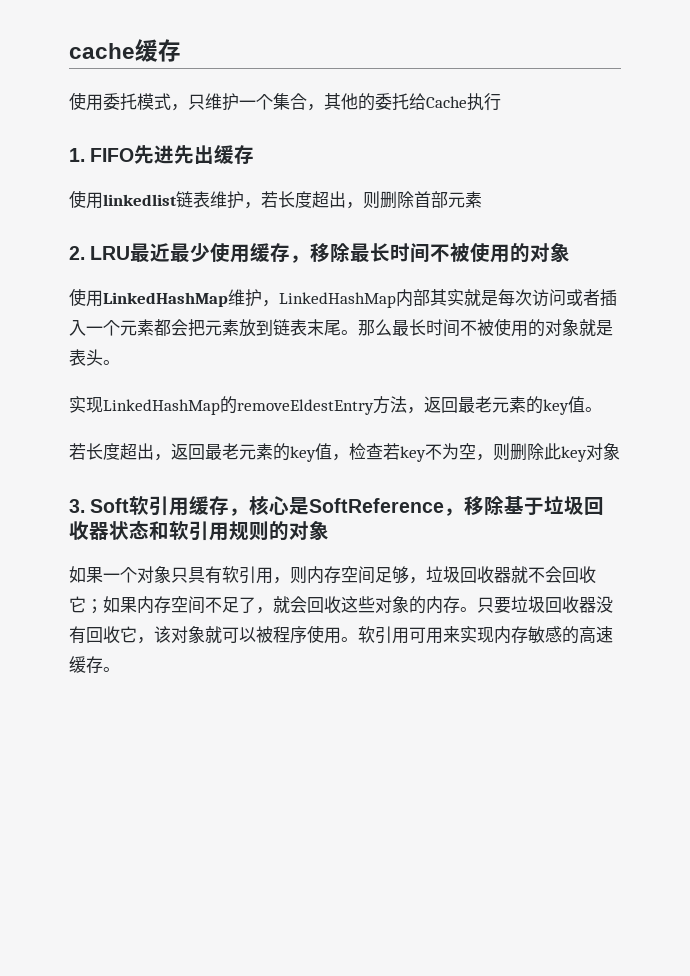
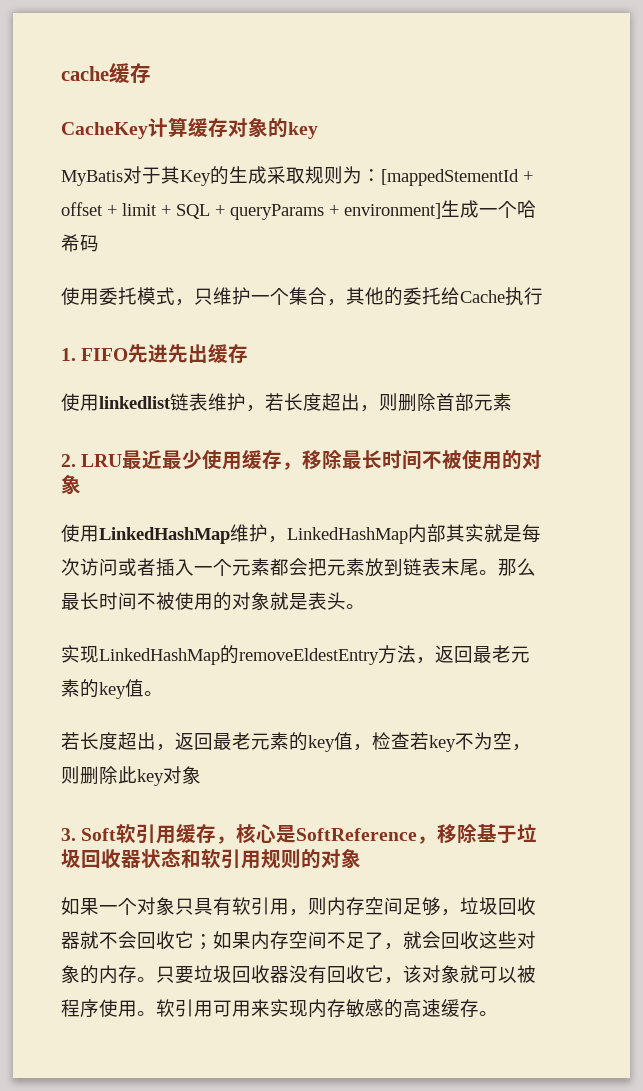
+ CacheKey计算缓存对象的key
+ MyBatis对于其Key的生成采取规则为：[mappedStementId + offset + limit + SQL + queryParams + environment]生成一个哈希码

